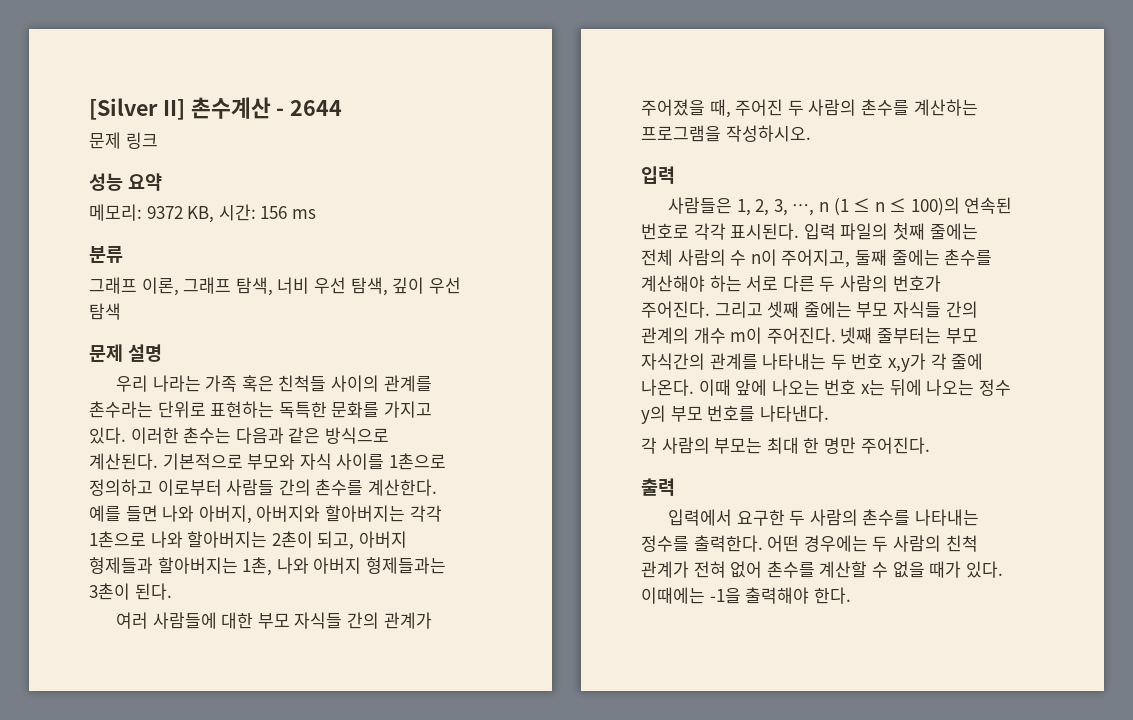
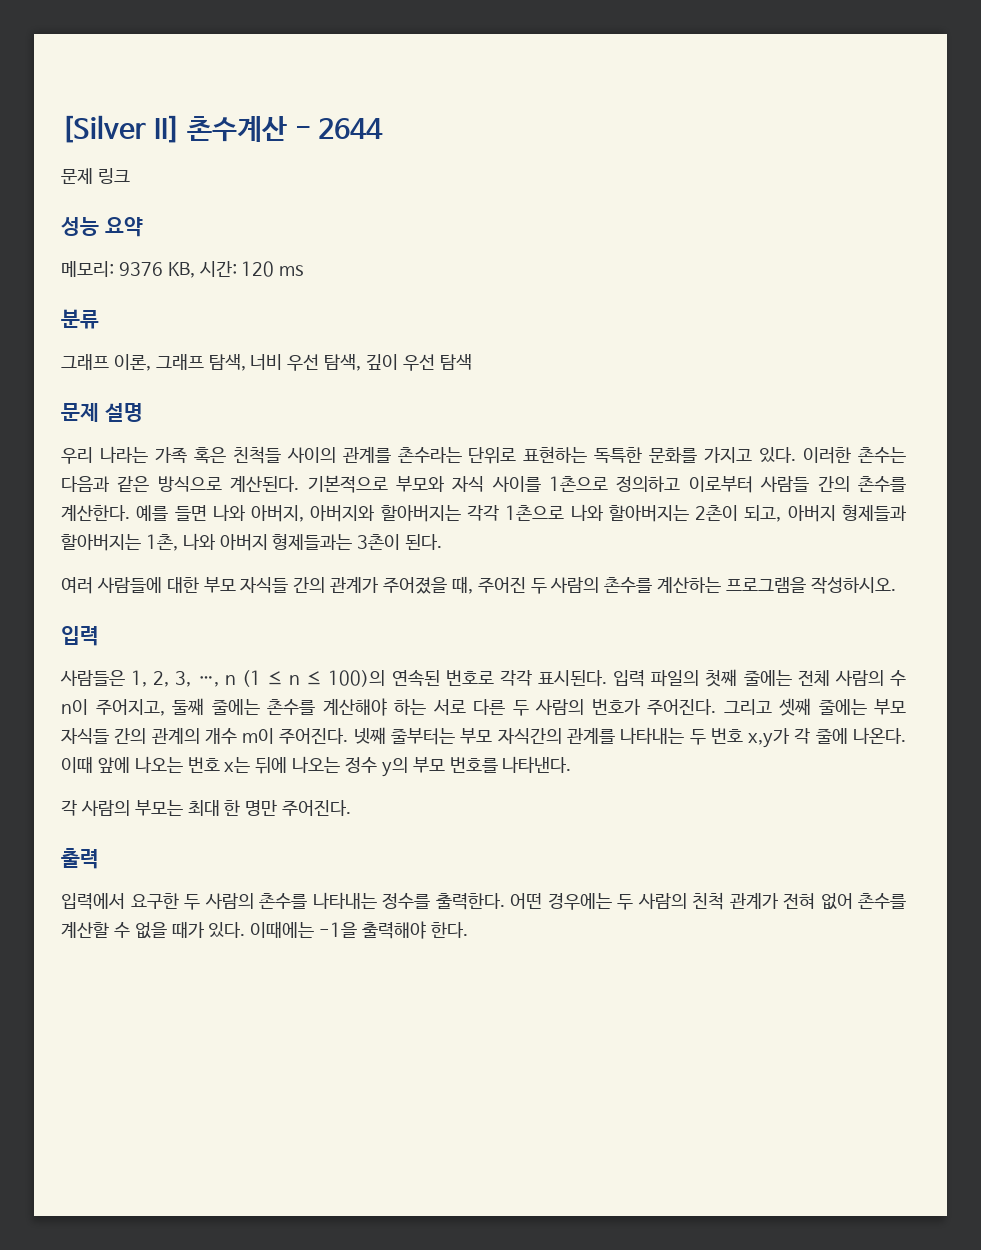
- 메모리: 9372 KB, 시간: 156 ms
+ 메모리: 9376 KB, 시간: 120 ms

